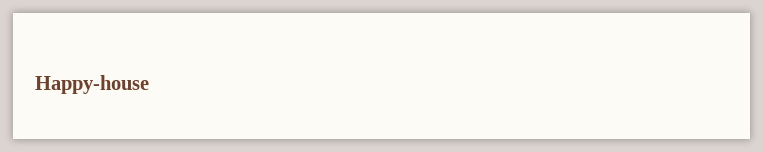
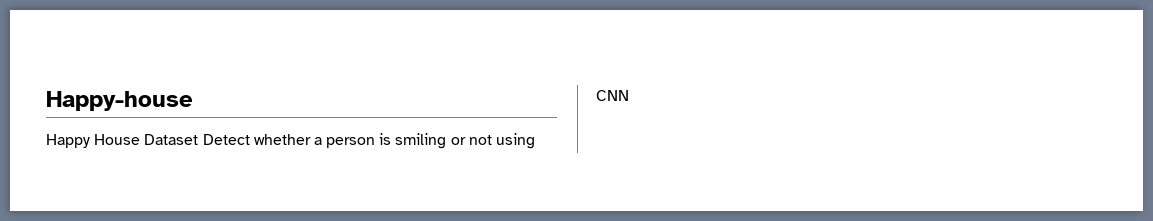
+ Happy House Dataset Detect whether a person is smiling or not using CNN

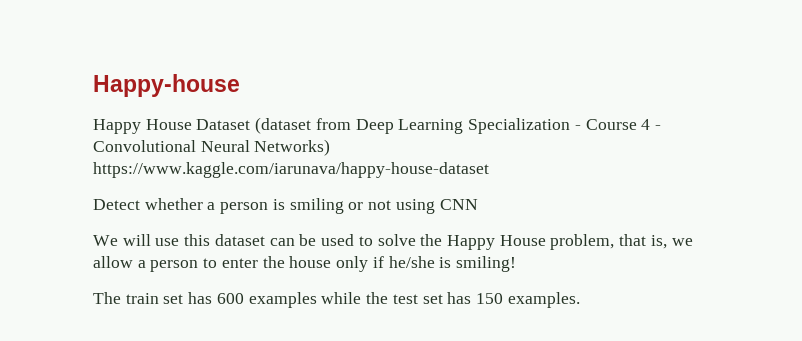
- Happy House Dataset Detect whether a person is smiling or not using CNN
+ Happy House Dataset (dataset from Deep Learning Specialization - Course 4 - Convolutional Neural Networks) https://www.kaggle.com/iarunava/happy-house-dataset
+ Detect whether a person is smiling or not using CNN
+ We will use this dataset can be used to solve the Happy House problem, that is, we allow a person to enter the house only if he/she is smiling!
+ The train set has 600 examples while the test set has 150 examples.

